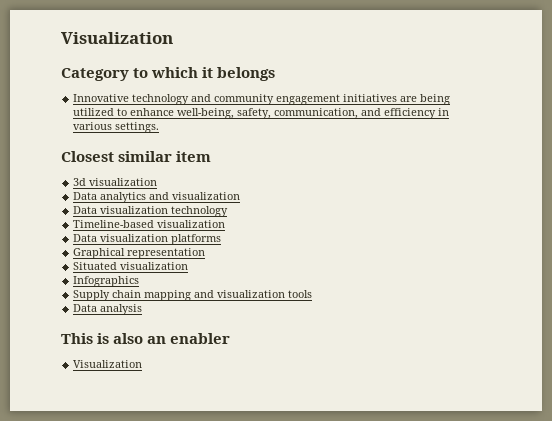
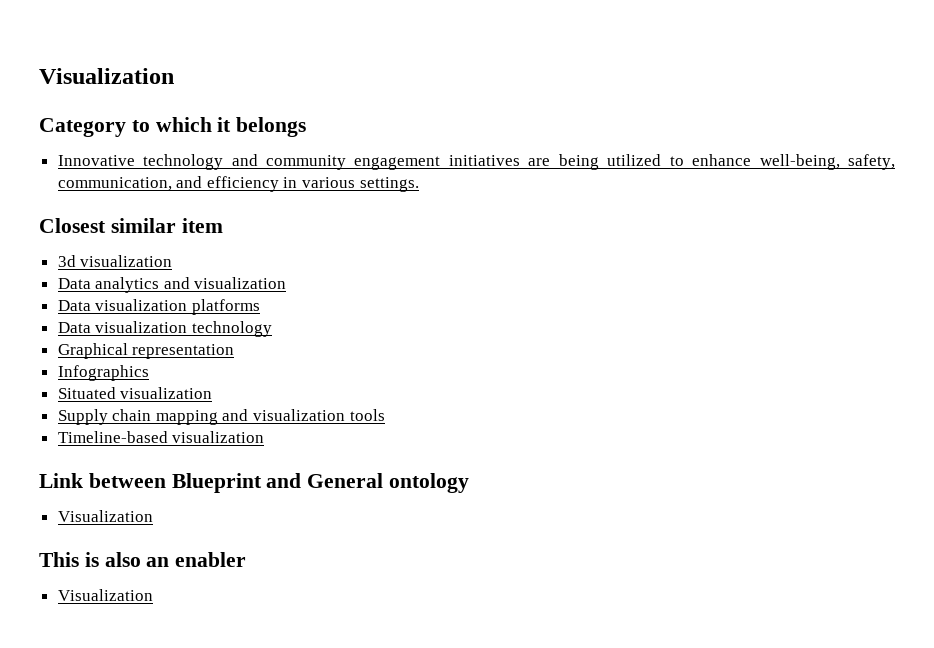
+ Data visualization platforms
  Data visualization technology
- Timeline-based visualization
- Data visualization platforms
+ Infographics
- Infographics
- Data analysis
+ Timeline-based visualization
+ Link between Blueprint and General ontology
+ Visualization

